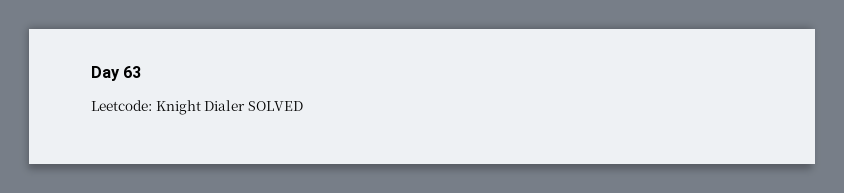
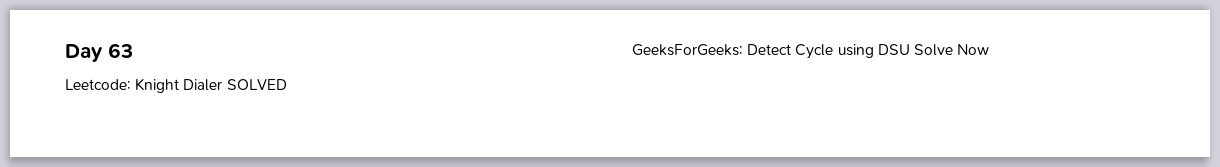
+ GeeksForGeeks: Detect Cycle using DSU Solve Now

